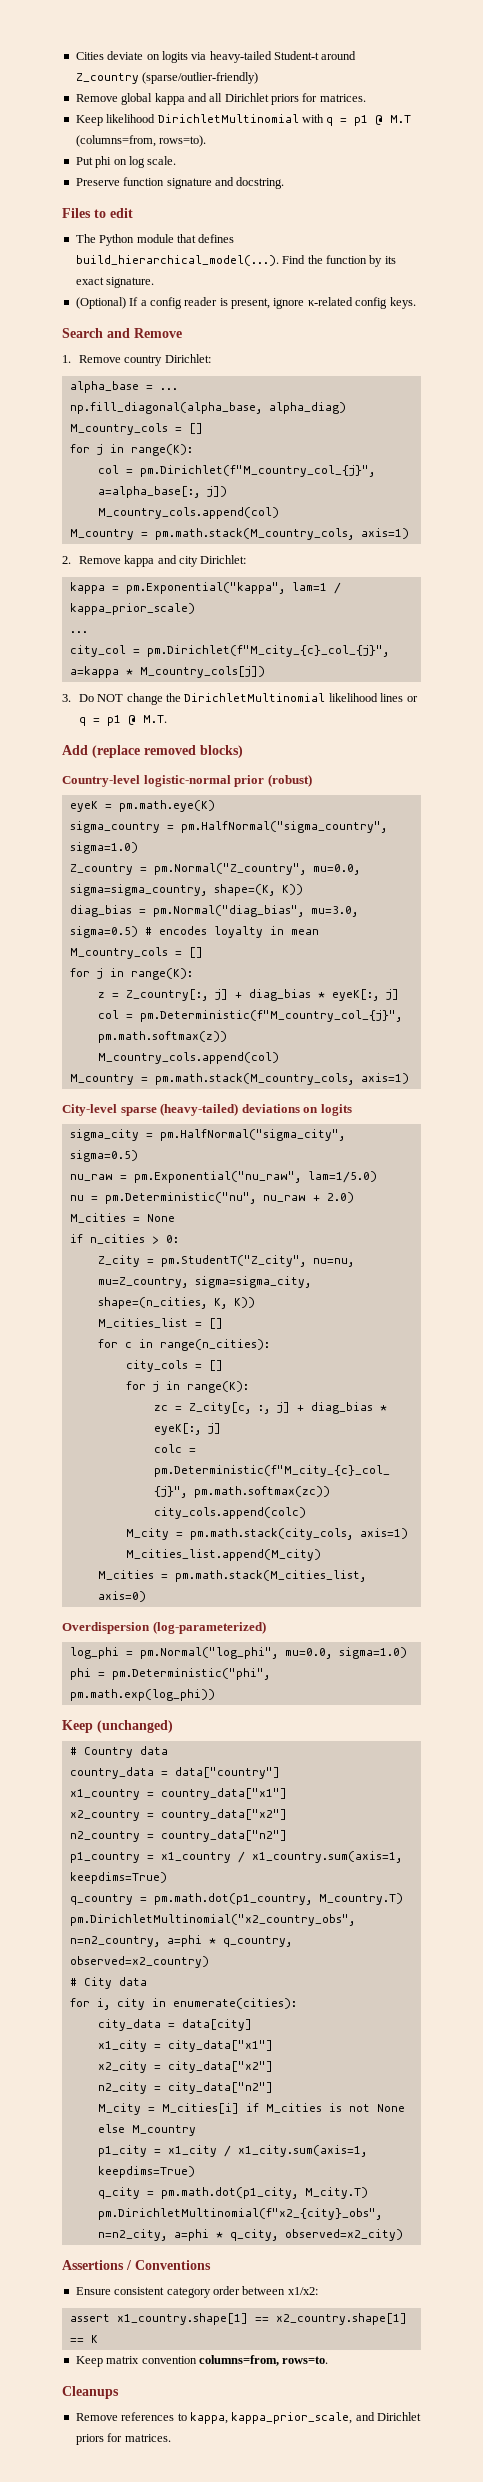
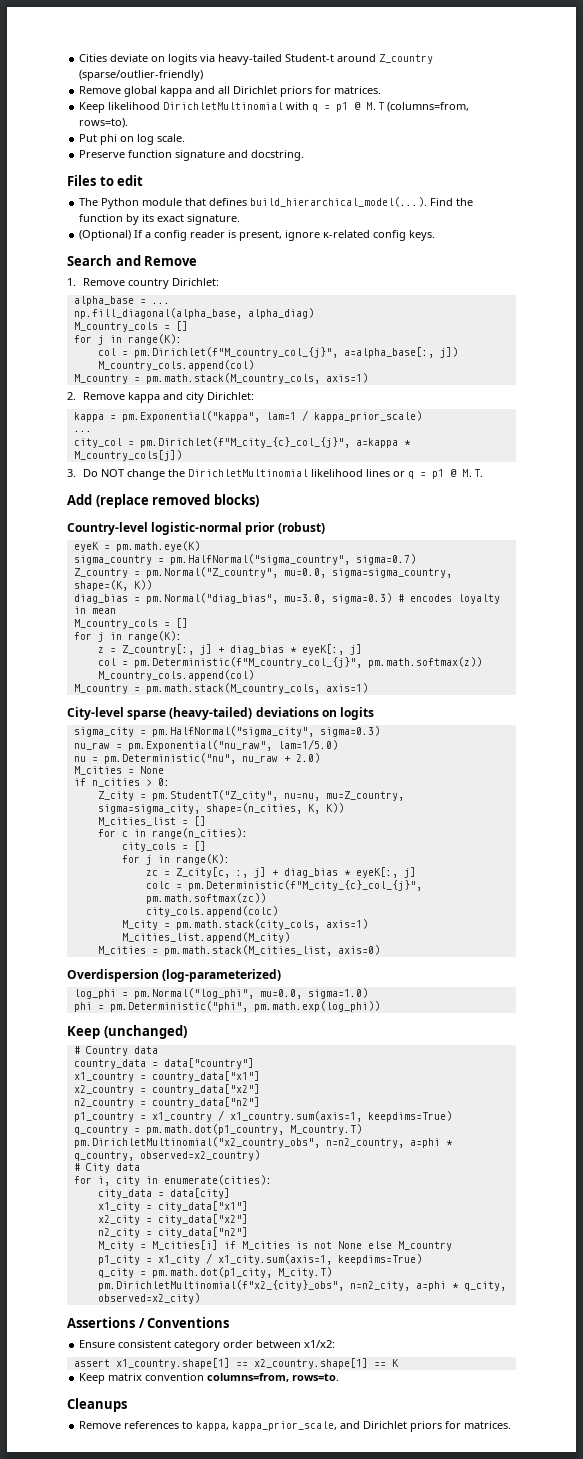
- sigma_country = pm.HalfNormal("sigma_country", sigma=1.0)
+ sigma_country = pm.HalfNormal("sigma_country", sigma=0.7)
- diag_bias = pm.Normal("diag_bias", mu=3.0, sigma=0.5) # encodes loyalty in mean
+ diag_bias = pm.Normal("diag_bias", mu=3.0, sigma=0.3) # encodes loyalty in mean
- sigma_city = pm.HalfNormal("sigma_city", sigma=0.5)
+ sigma_city = pm.HalfNormal("sigma_city", sigma=0.3)

